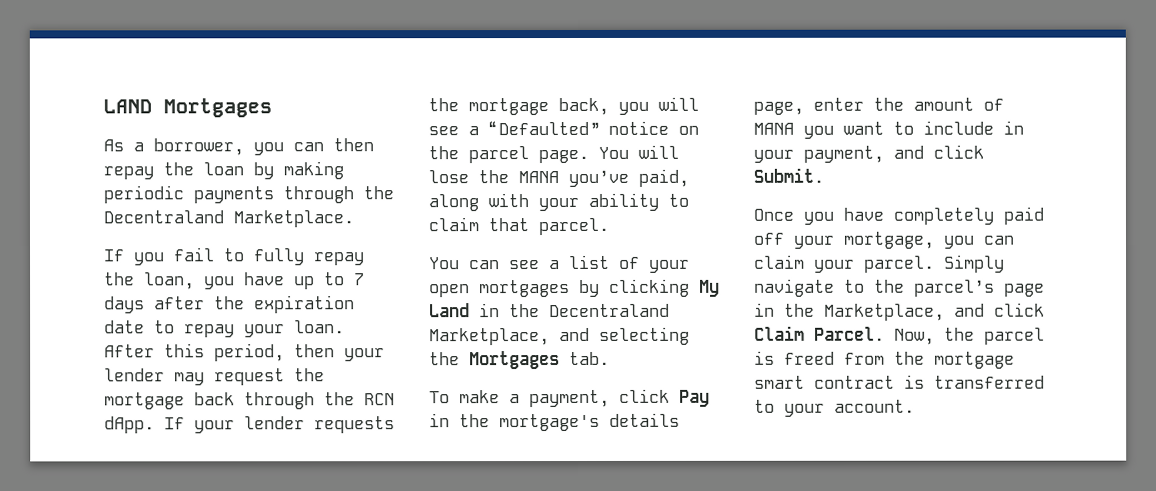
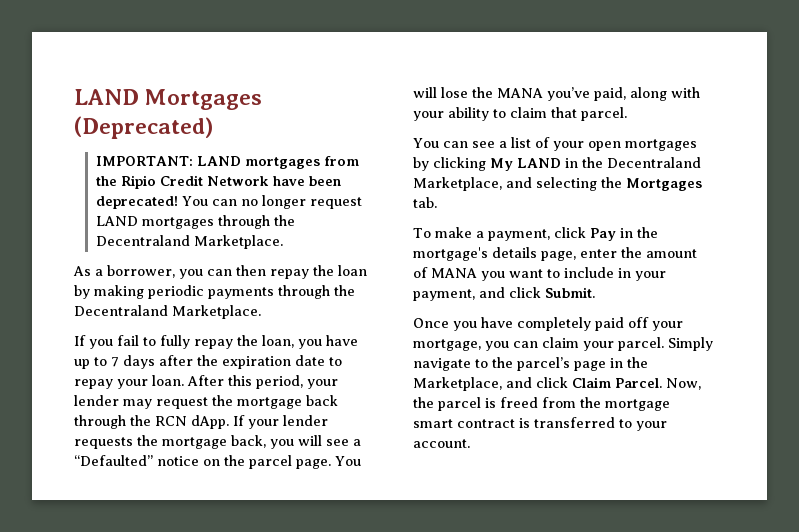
- LAND Mortgages
+ LAND Mortgages (Deprecated)
+ IMPORTANT: LAND mortgages from the Ripio Credit Network have been deprecated! You can no longer request LAND mortgages through the Decentraland Marketplace.
- After this period, then your lender may request the mortgage back through the RCN dApp.
+ After this period, your lender may request the mortgage back through the RCN dApp.
- You can see a list of your open mortgages by clicking My Land in the Decentraland Marketplace, and selecting the Mortgages tab.
+ You can see a list of your open mortgages by clicking My LAND in the Decentraland Marketplace, and selecting the Mortgages tab.

